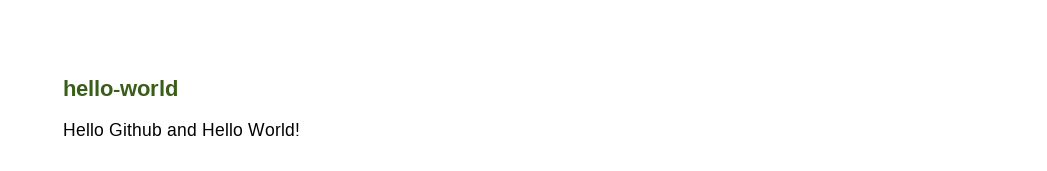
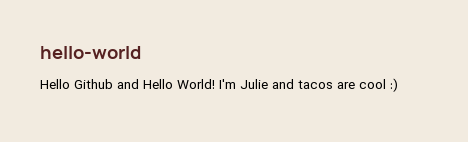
+ I'm Julie and tacos are cool :)

